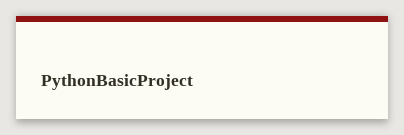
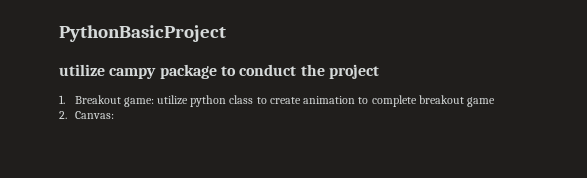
+ utilize campy package to conduct the project
+ 1. Breakout game: utilize python class to create animation to complete breakout game
+ 2. Canvas:

